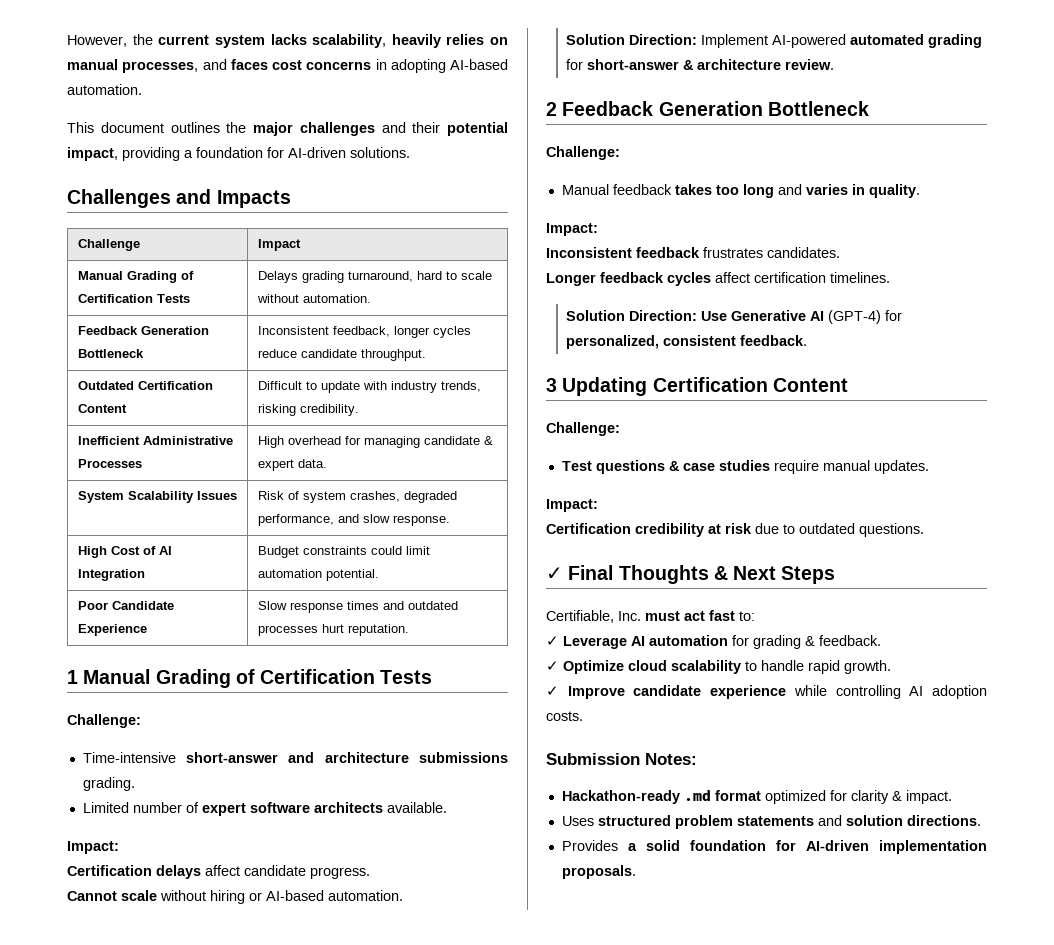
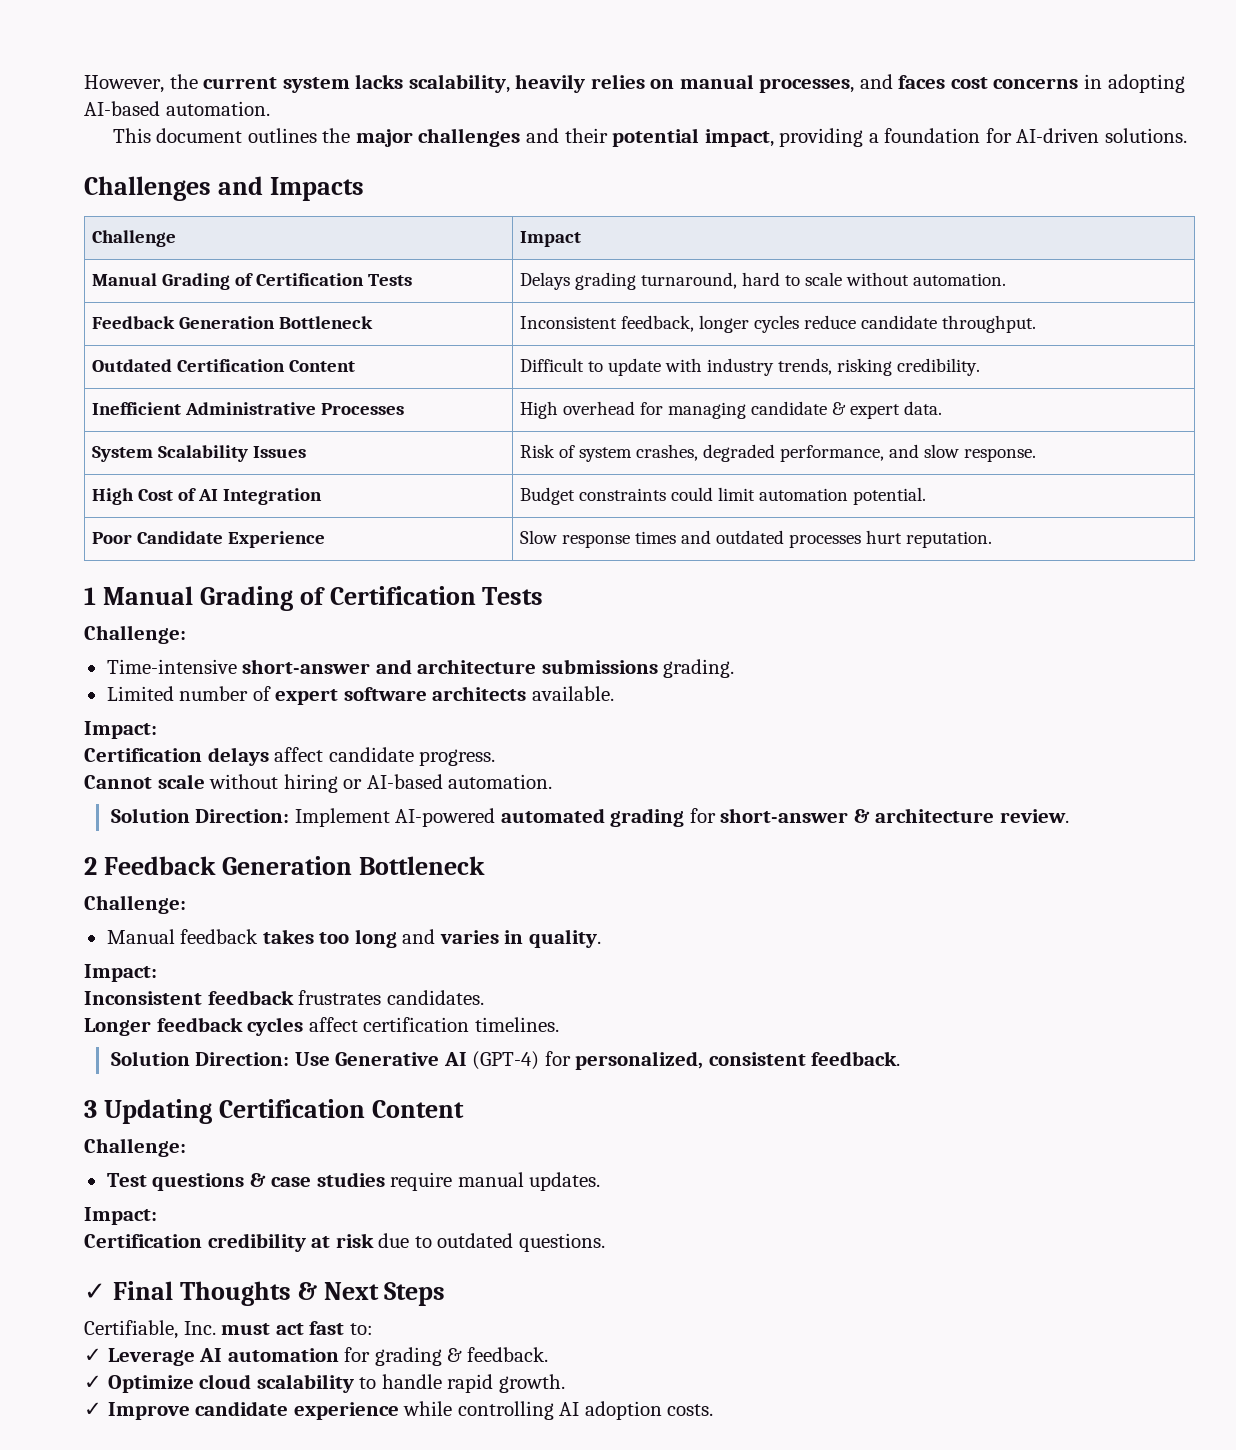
- Submission Notes:
- Hackathon-ready .md format optimized for clarity & impact.
- Uses structured problem statements and solution directions.
- Provides a solid foundation for AI-driven implementation proposals.

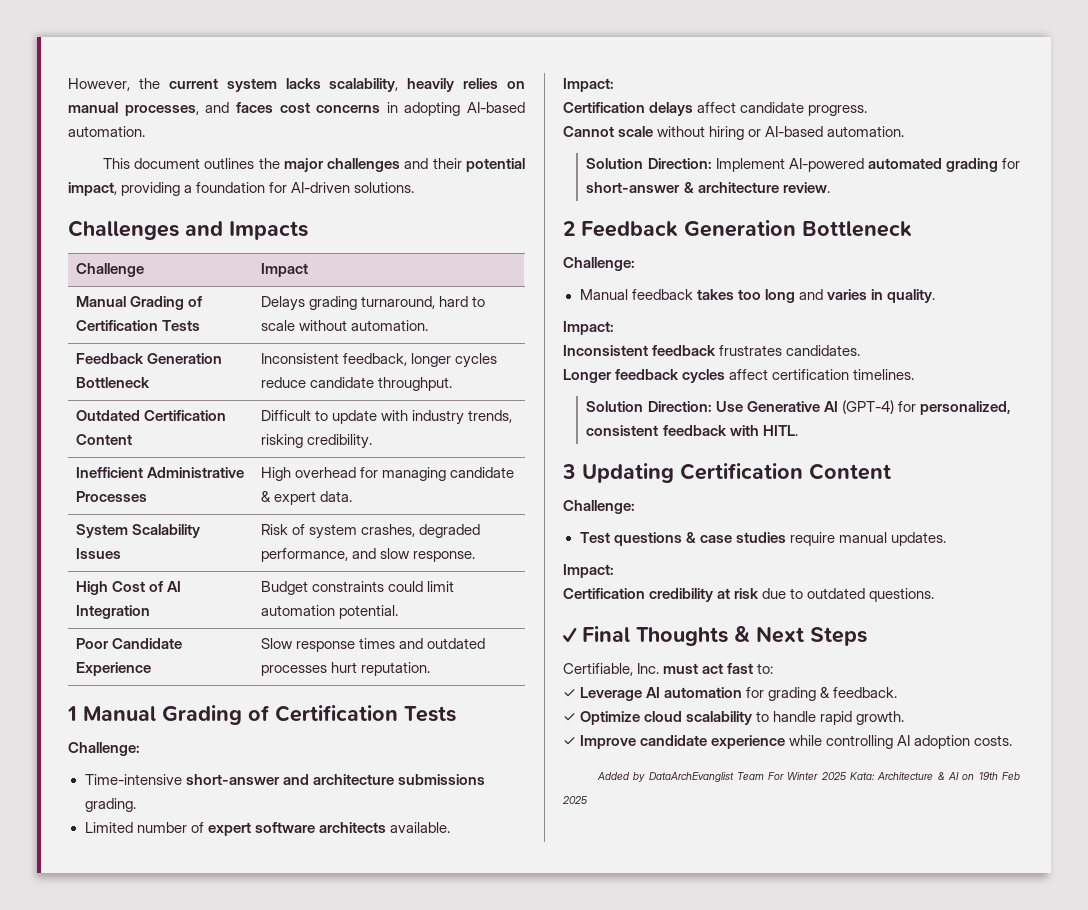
- Solution Direction: Use Generative AI (GPT-4) for personalized, consistent feedback.
+ Solution Direction: Use Generative AI (GPT-4) for personalized, consistent feedback with HITL.
+ Added by DataArchEvanglist Team For Winter 2025 Kata: Architecture & AI on 19th Feb 2025

